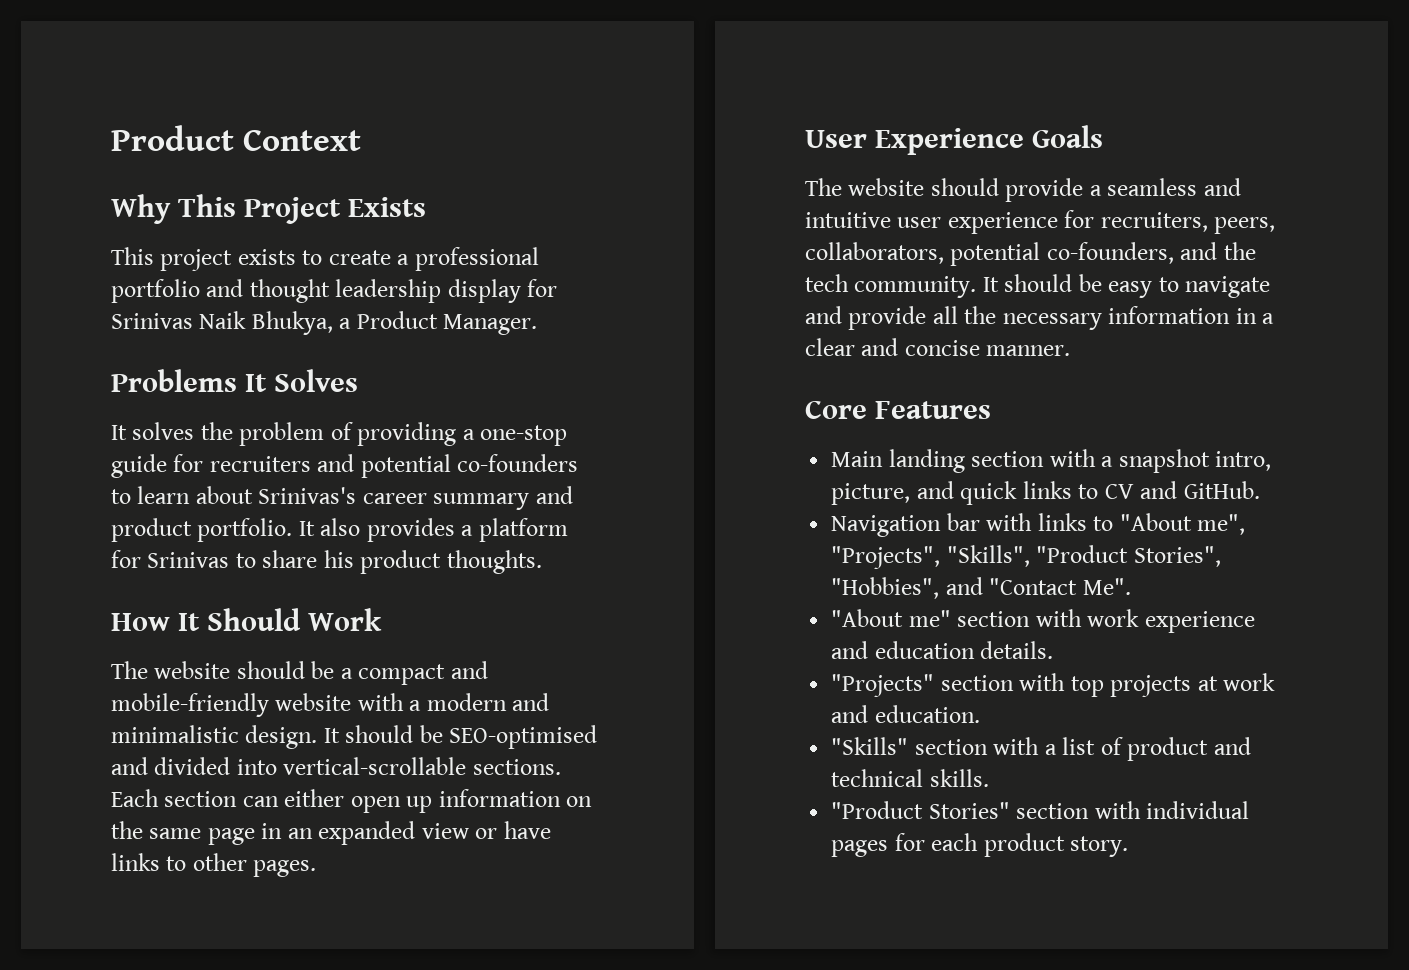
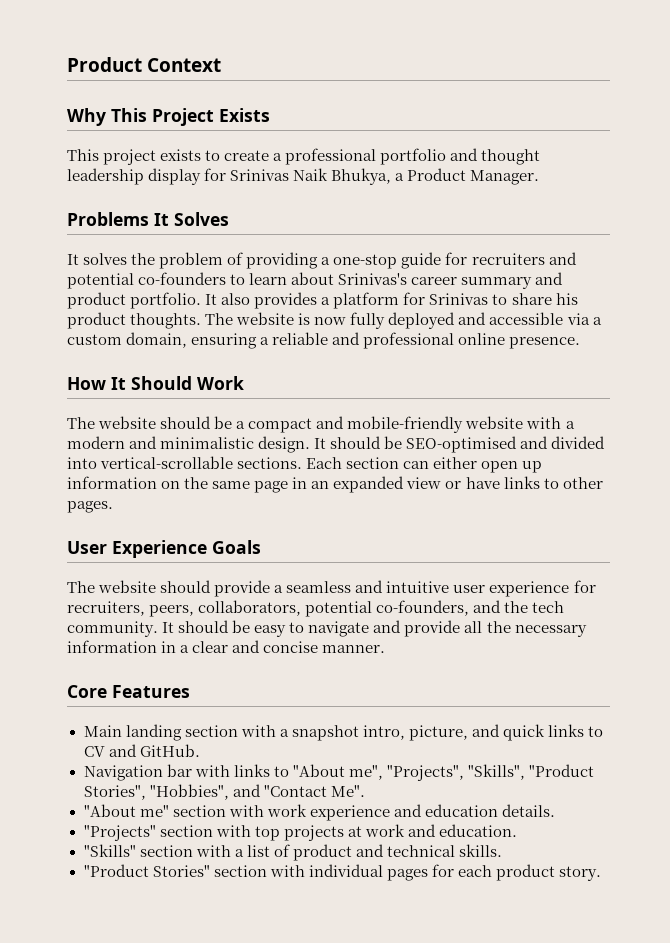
+ The website is now fully deployed and accessible via a custom domain, ensuring a reliable and professional online presence.

